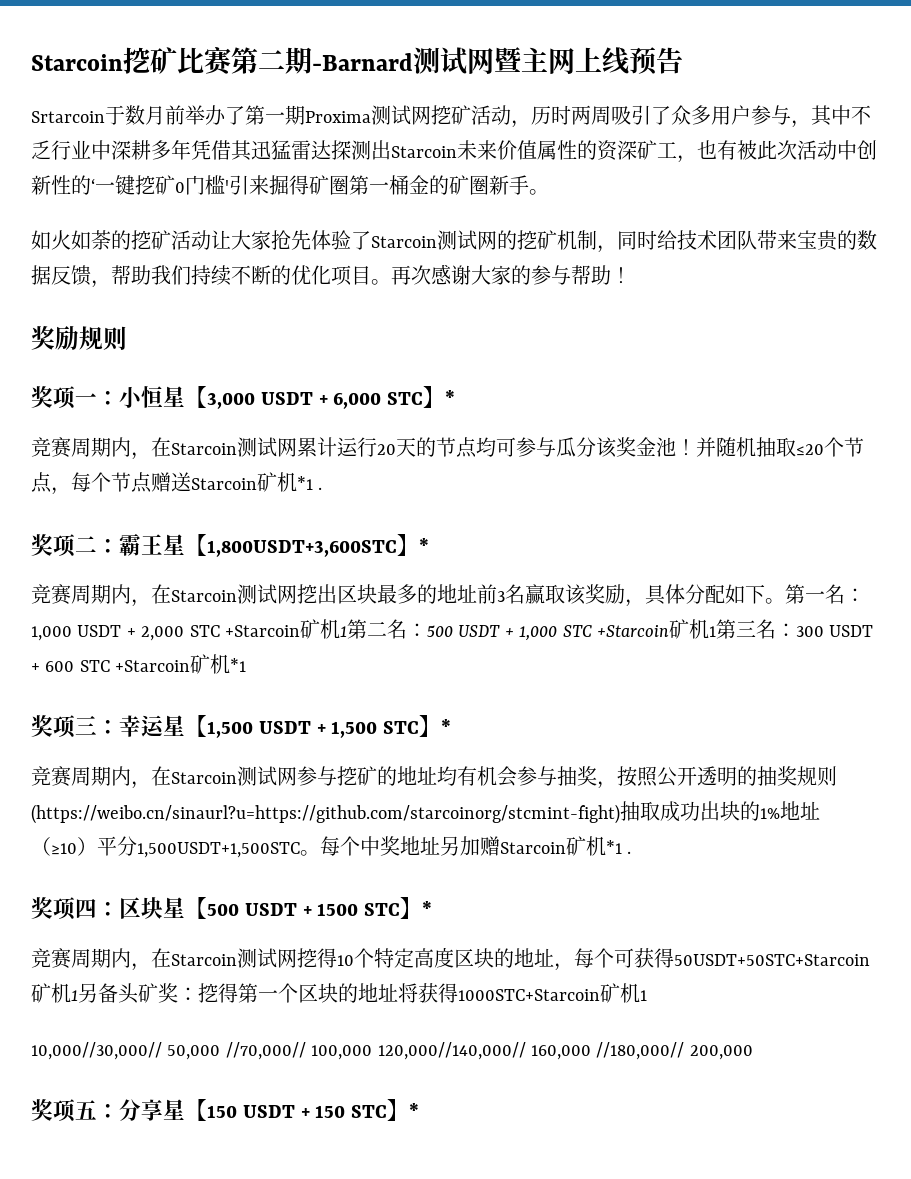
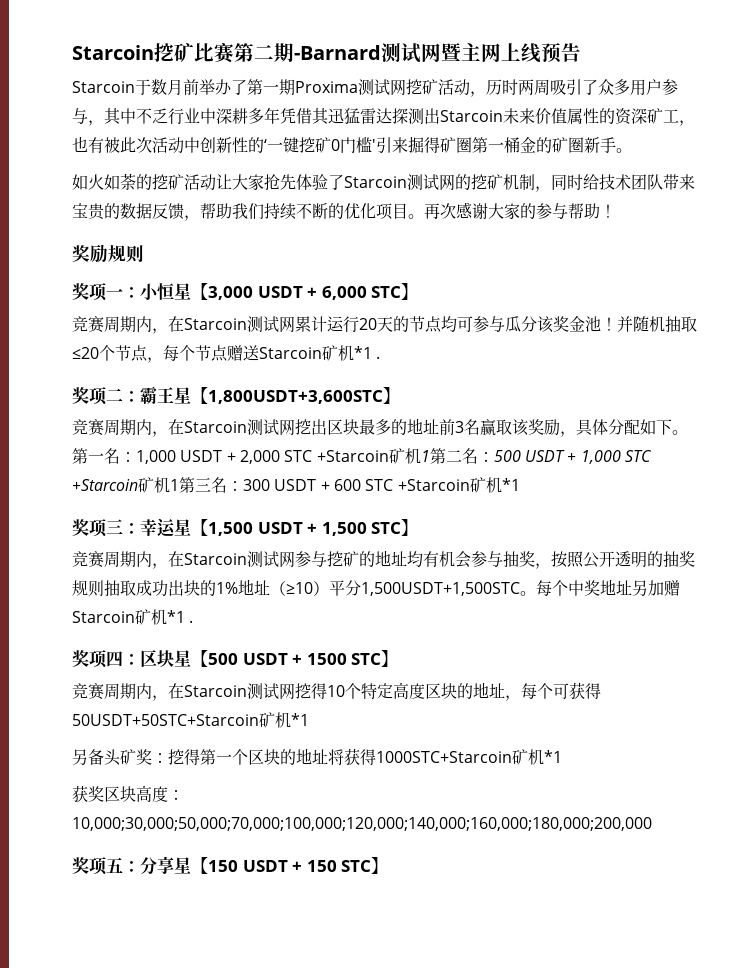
- Srtarcoin于数月前举办了第一期Proxima测试网挖矿活动，历时两周吸引了众多用户参与，其中不乏行业中深耕多年凭借其迅猛雷达探测出Starcoin未来价值属性的资深矿工，也有被此次活动中创新性的‘一键挖矿0门槛'引来掘得矿圈第一桶金的矿圈新手。
+ Starcoin于数月前举办了第一期Proxima测试网挖矿活动，历时两周吸引了众多用户参与，其中不乏行业中深耕多年凭借其迅猛雷达探测出Starcoin未来价值属性的资深矿工，也有被此次活动中创新性的‘一键挖矿0门槛'引来掘得矿圈第一桶金的矿圈新手。
- 奖项一：小恒星【3,000 USDT + 6,000 STC】*
+ 奖项一：小恒星【3,000 USDT + 6,000 STC】
- 奖项二：霸王星【1,800USDT+3,600STC】*
+ 奖项二：霸王星【1,800USDT+3,600STC】
- 奖项三：幸运星【1,500 USDT + 1,500 STC】*
+ 奖项三：幸运星【1,500 USDT + 1,500 STC】
- 竞赛周期内，在Starcoin测试网参与挖矿的地址均有机会参与抽奖，按照公开透明的抽奖规则(https://weibo.cn/sinaurl?u=https://github.com/starcoinorg/stcmint-fight)抽取成功出块的1%地址（≥10）平分1,500USDT+1,500STC。
+ 竞赛周期内，在Starcoin测试网参与挖矿的地址均有机会参与抽奖，按照公开透明的抽奖规则抽取成功出块的1%地址（≥10）平分1,500USDT+1,500STC。
- 奖项四：区块星【500 USDT + 1500 STC】*
+ 奖项四：区块星【500 USDT + 1500 STC】
- 竞赛周期内，在Starcoin测试网挖得10个特定高度区块的地址，每个可获得50USDT+50STC+Starcoin矿机1另备头矿奖：挖得第一个区块的地址将获得1000STC+Starcoin矿机1
- 10,000//30,000// 50,000 //70,000// 100,000 120,000//140,000// 160,000 //180,000// 200,000
+ 竞赛周期内，在Starcoin测试网挖得10个特定高度区块的地址，每个可获得50USDT+50STC+Starcoin矿机*1
+ 另备头矿奖：挖得第一个区块的地址将获得1000STC+Starcoin矿机*1
+ 获奖区块高度：10,000;30,000;50,000;70,000;100,000;120,000;140,000;160,000;180,000;200,000
- 奖项五：分享星【150 USDT + 150 STC】*
+ 奖项五：分享星【150 USDT + 150 STC】

